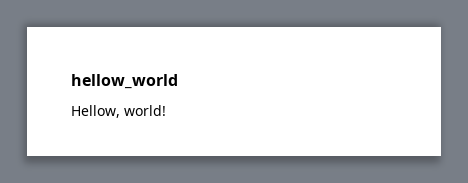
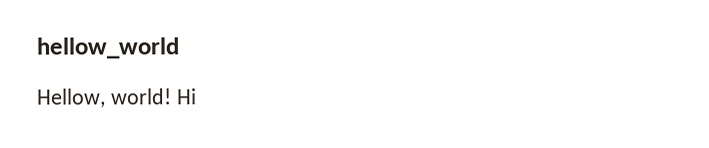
+ Hi

